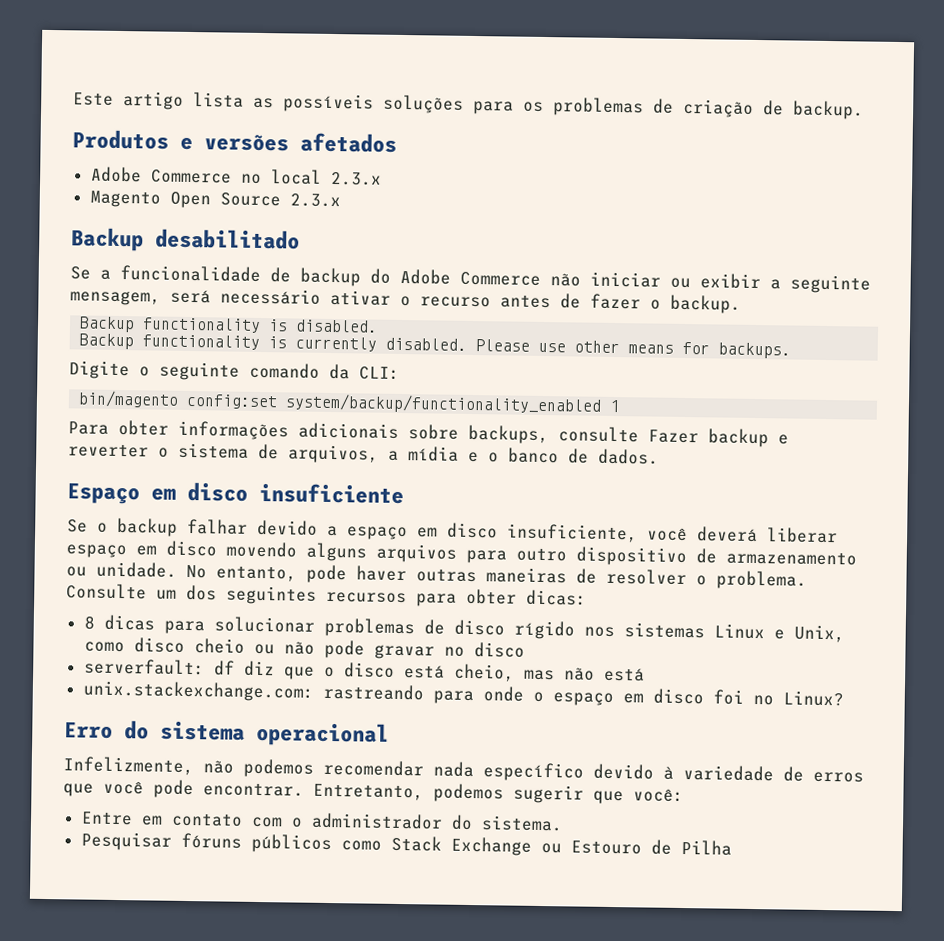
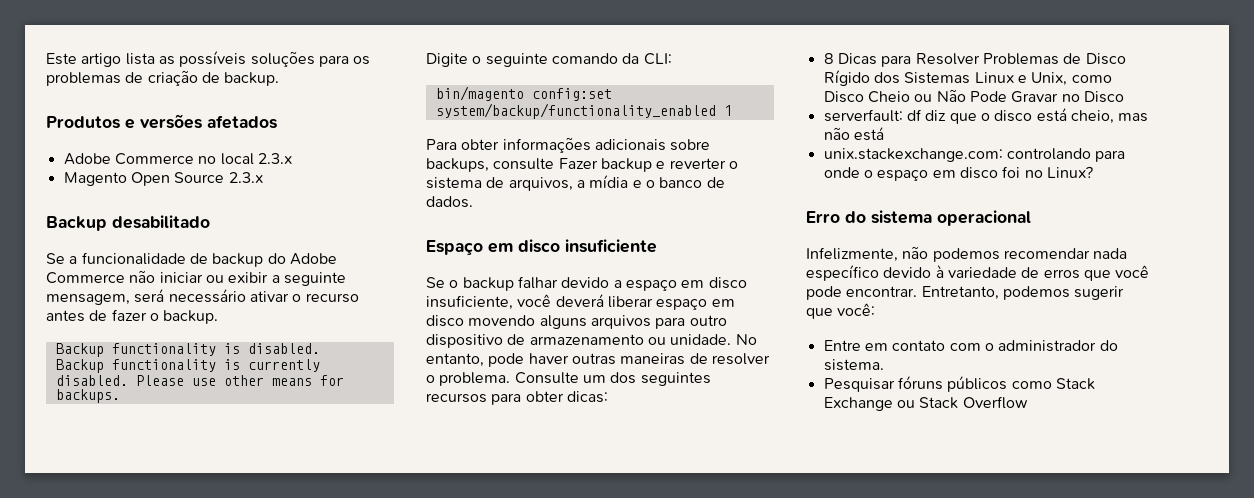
- 8 dicas para solucionar problemas de disco rígido nos sistemas Linux e Unix, como disco cheio ou não pode gravar no disco
+ 8 Dicas para Resolver Problemas de Disco Rígido dos Sistemas Linux e Unix, como Disco Cheio ou Não Pode Gravar no Disco
- unix.stackexchange.com: rastreando para onde o espaço em disco foi no Linux?
+ unix.stackexchange.com: controlando para onde o espaço em disco foi no Linux?
- Pesquisar fóruns públicos como Stack Exchange ou Estouro de Pilha
+ Pesquisar fóruns públicos como Stack Exchange ou Stack Overflow

